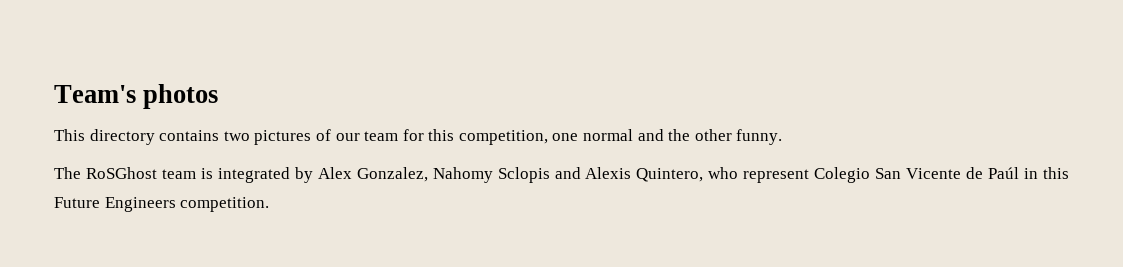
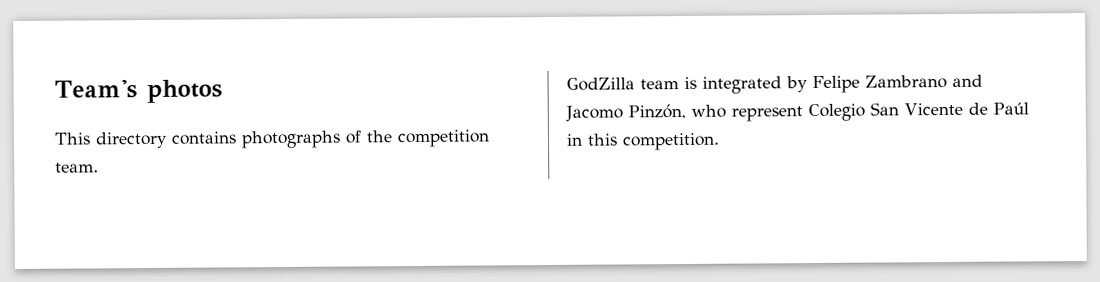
- This directory contains two pictures of our team for this competition, one normal and the other funny.
- The RoSGhost team is integrated by Alex Gonzalez, Nahomy Sclopis and Alexis Quintero, who represent Colegio San Vicente de Paúl in this Future Engineers competition.
+ This directory contains photographs of the competition team.
+ GodZilla team is integrated by Felipe Zambrano and Jacomo Pinzón, who represent Colegio San Vicente de Paúl in this competition.

